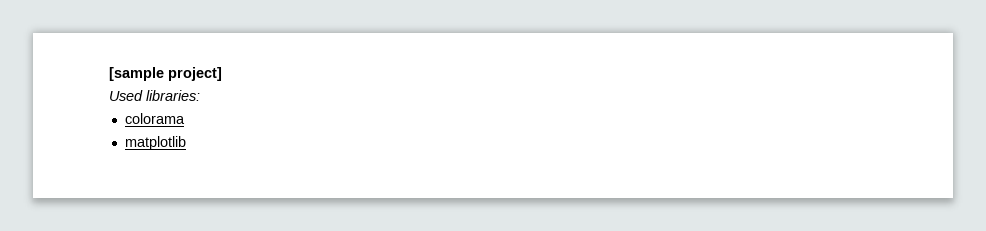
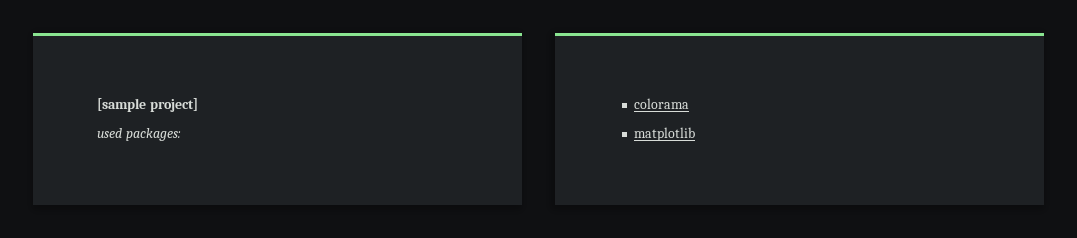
- Used libraries:
+ used packages:

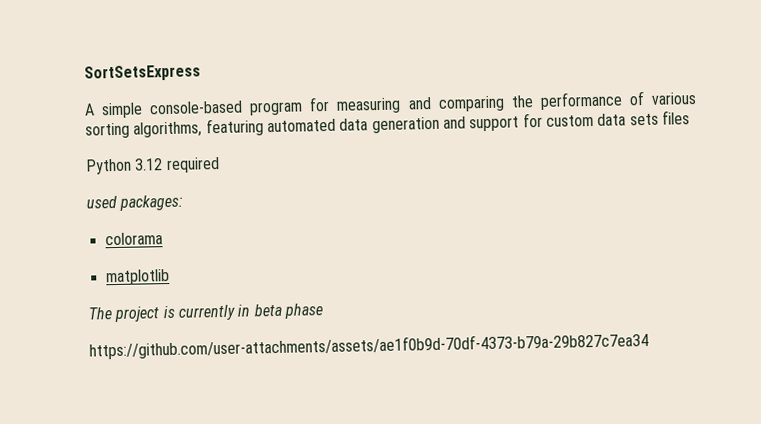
- [sample project]
+ SortSetsExpress
+ A simple console-based program for measuring and comparing the performance of various sorting algorithms, featuring automated data generation and support for custom data sets files
+ Python 3.12 required
  used packages:
  colorama
  matplotlib
+ The project is currently in beta phase
+ https://github.com/user-attachments/assets/ae1f0b9d-70df-4373-b79a-29b827c7ea34

